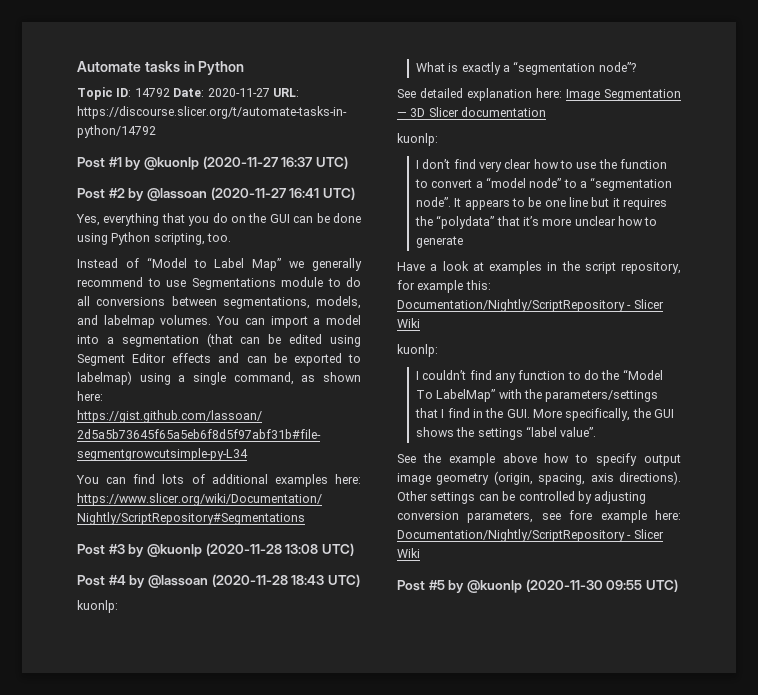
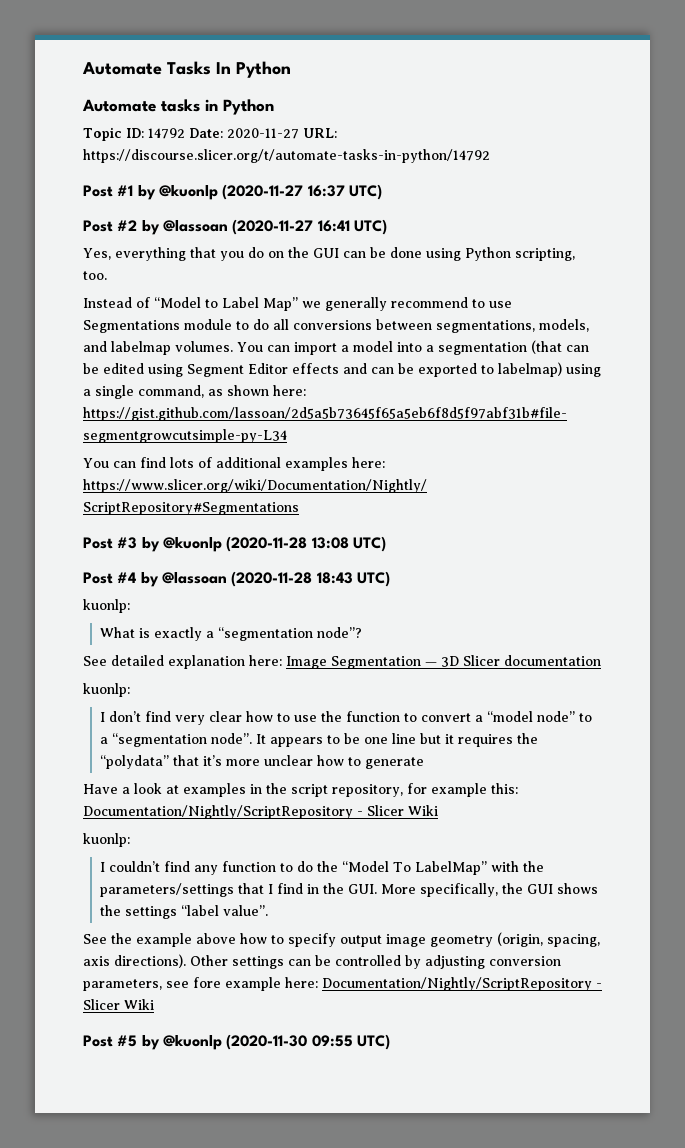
+ Automate Tasks In Python

